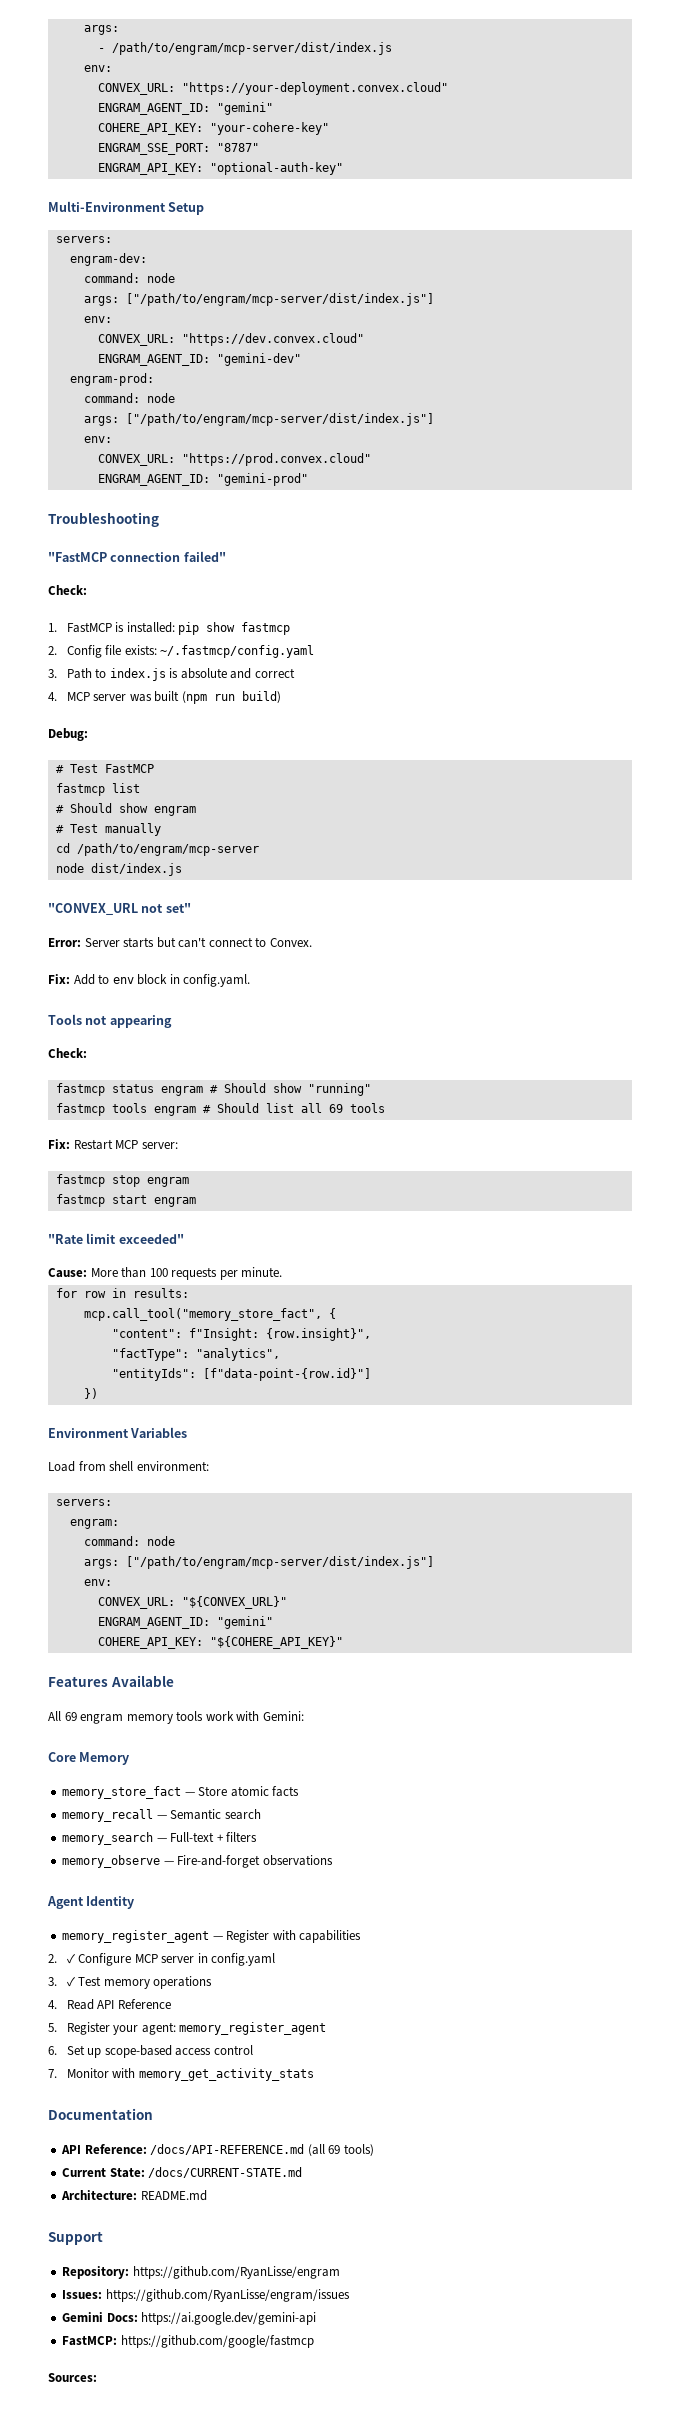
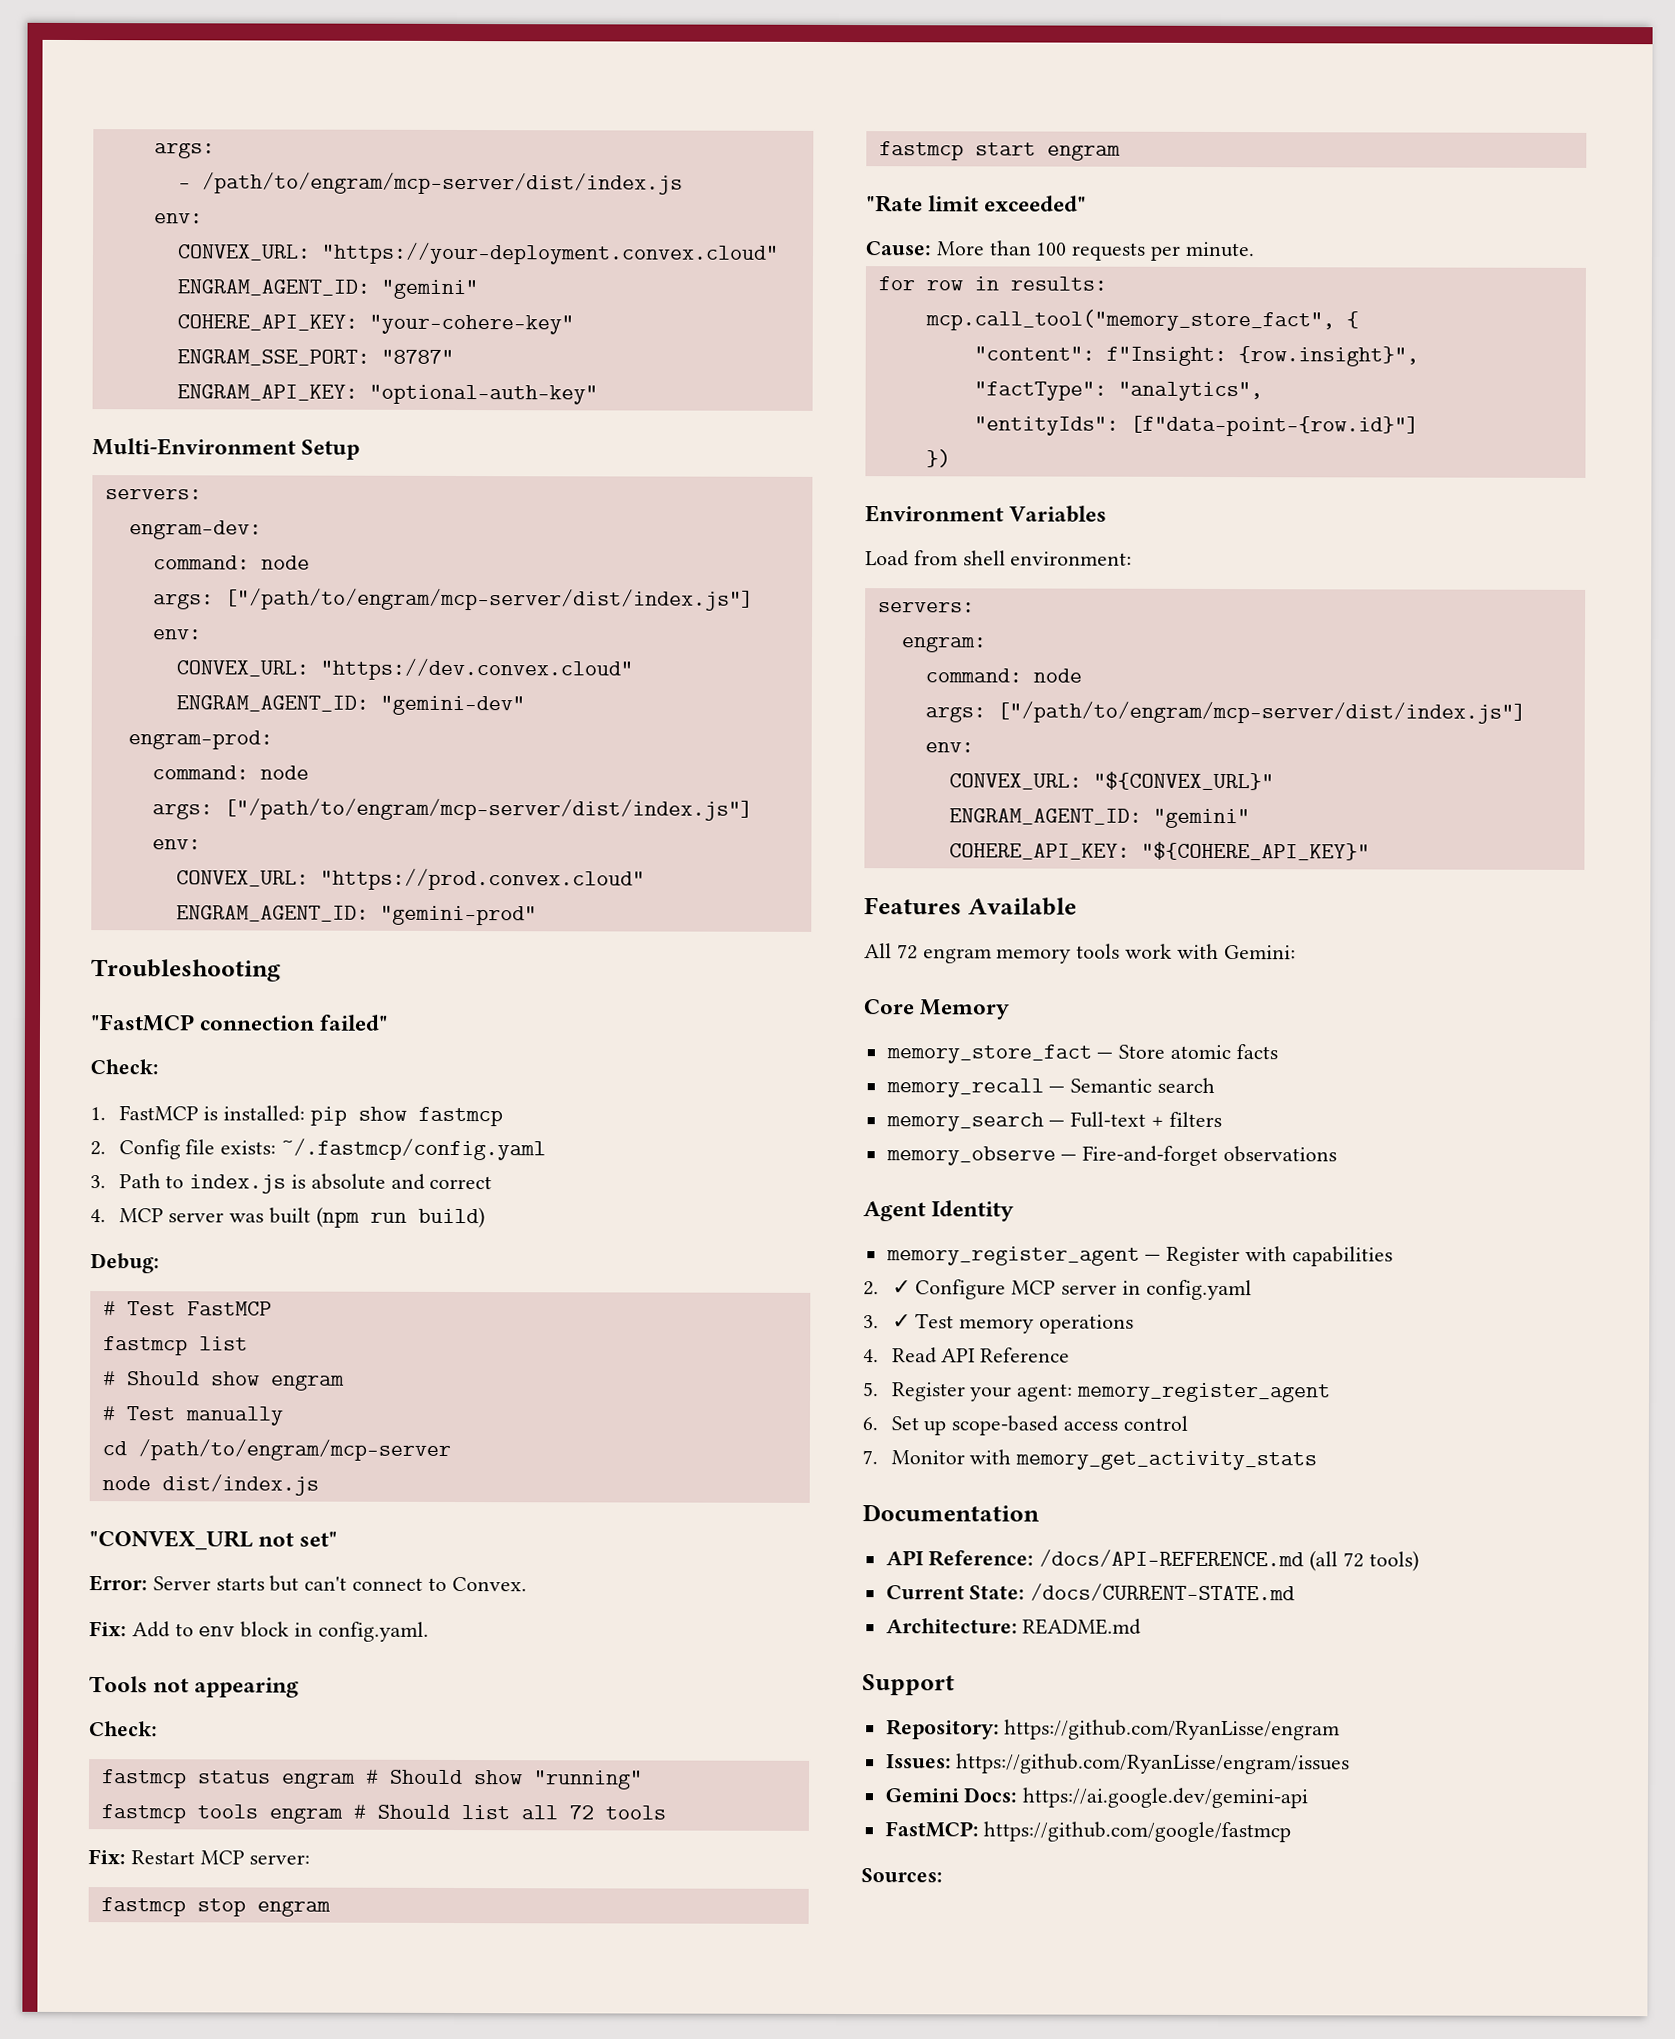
- fastmcp tools engram # Should list all 69 tools
+ fastmcp tools engram # Should list all 72 tools
- All 69 engram memory tools work with Gemini:
+ All 72 engram memory tools work with Gemini:
- API Reference: /docs/API-REFERENCE.md (all 69 tools)
+ API Reference: /docs/API-REFERENCE.md (all 72 tools)

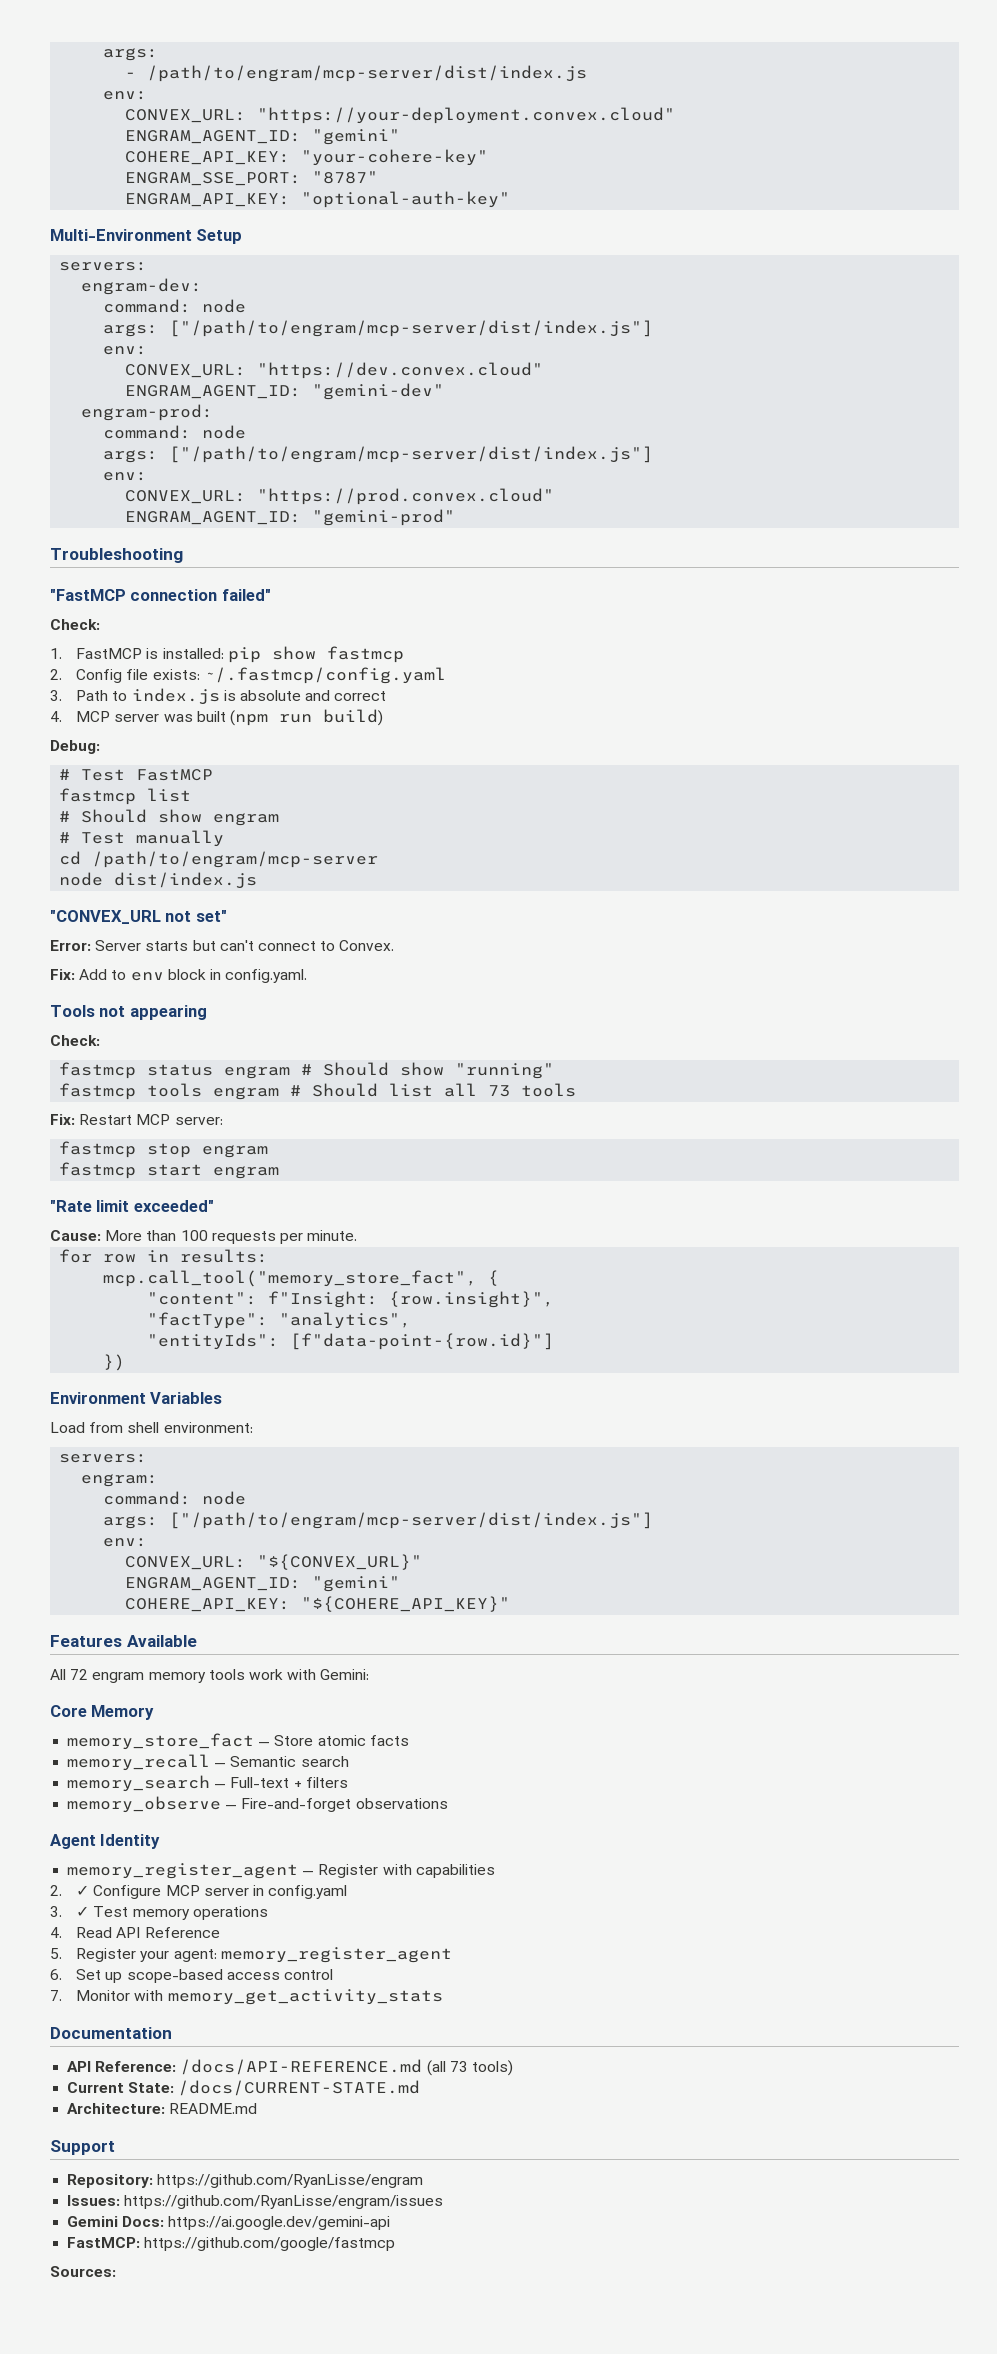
- fastmcp tools engram # Should list all 72 tools
+ fastmcp tools engram # Should list all 73 tools
- API Reference: /docs/API-REFERENCE.md (all 72 tools)
+ API Reference: /docs/API-REFERENCE.md (all 73 tools)

